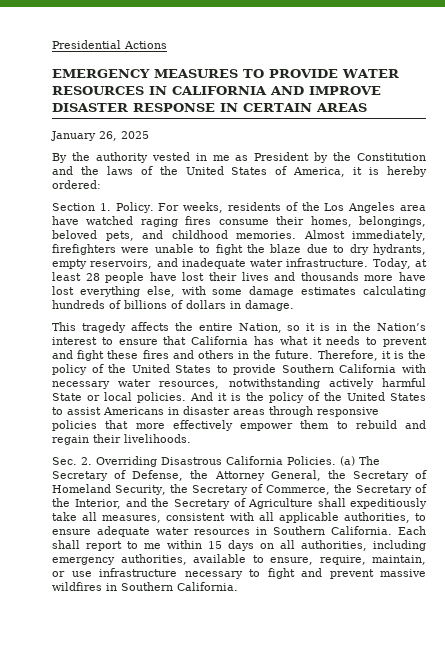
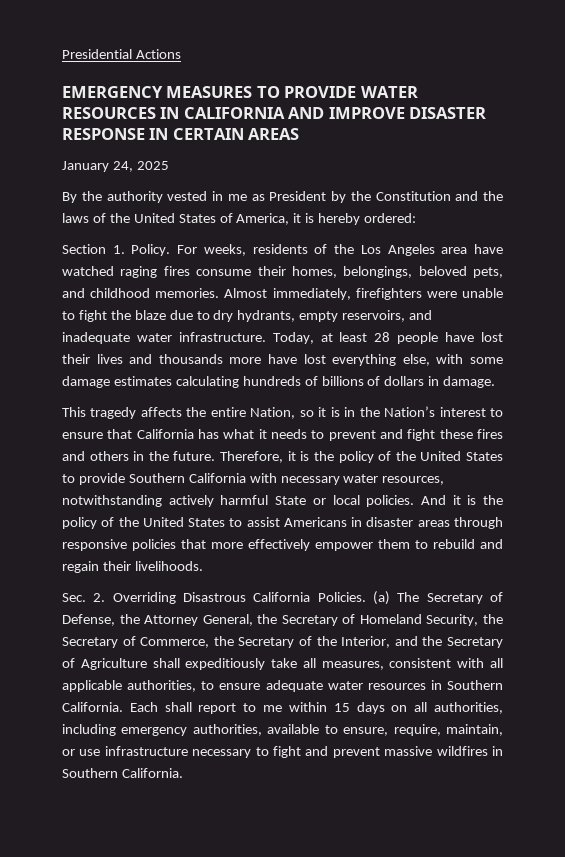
- January 26, 2025
+ January 24, 2025

